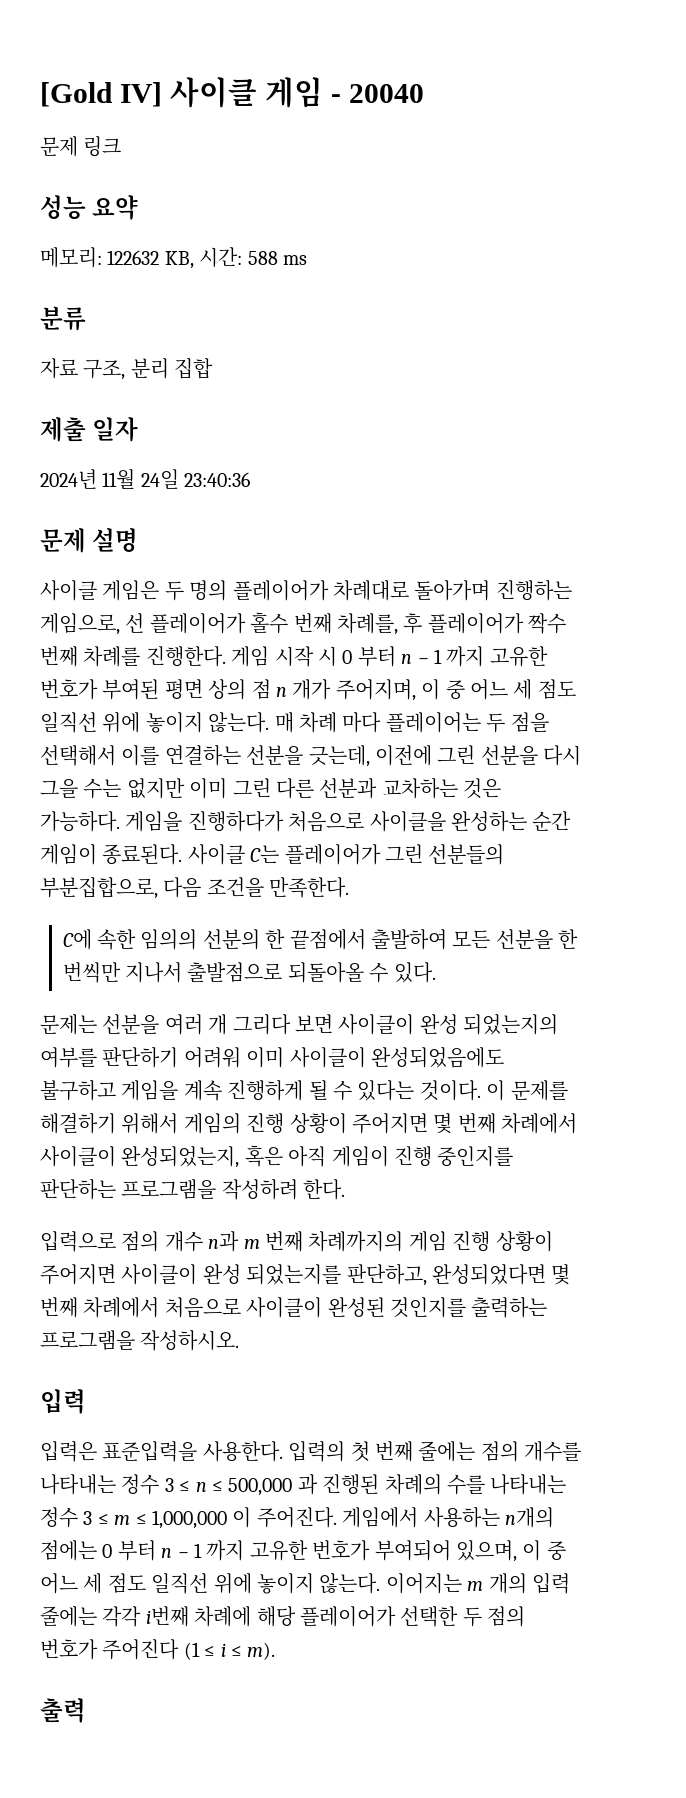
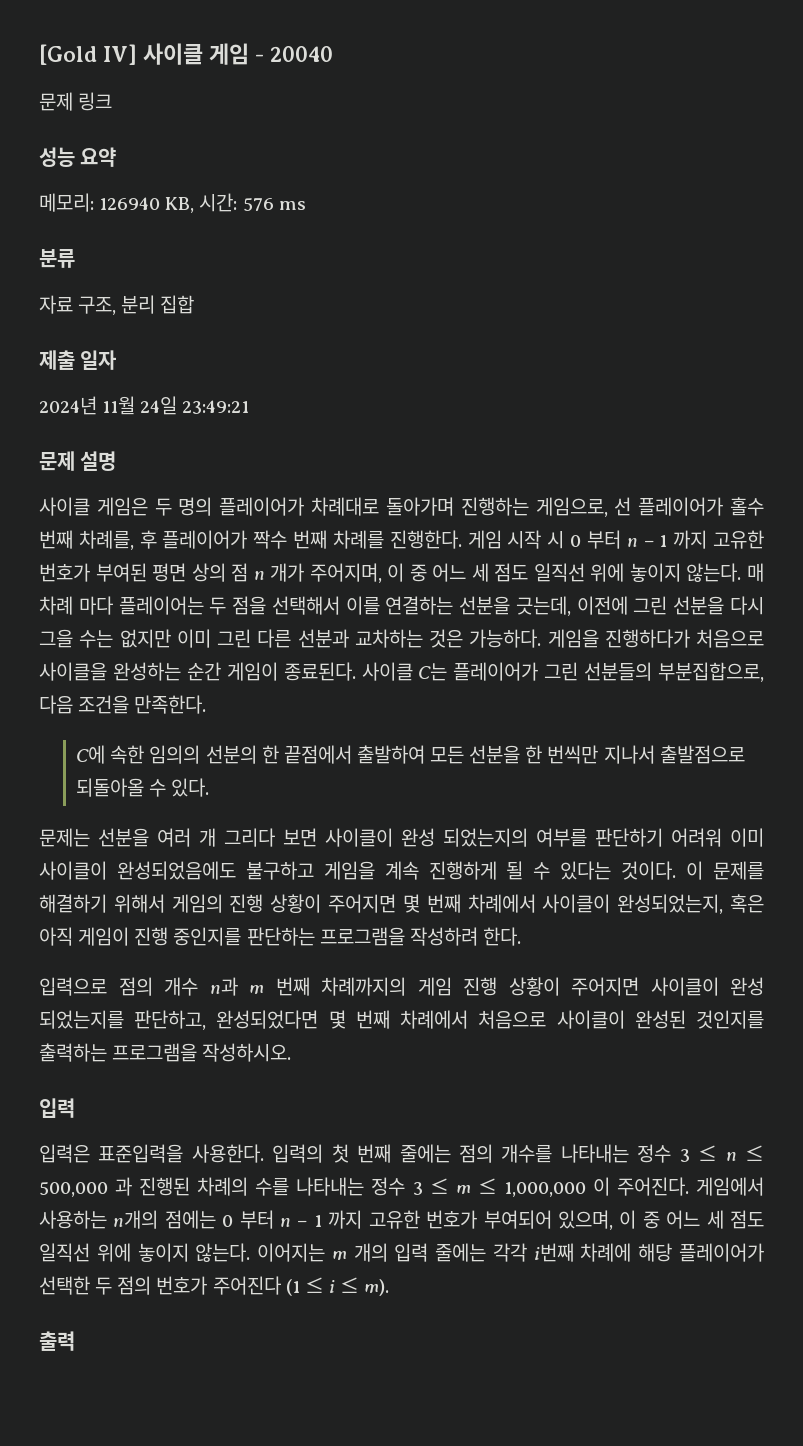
- 메모리: 122632 KB, 시간: 588 ms
+ 메모리: 126940 KB, 시간: 576 ms
- 2024년 11월 24일 23:40:36
+ 2024년 11월 24일 23:49:21

